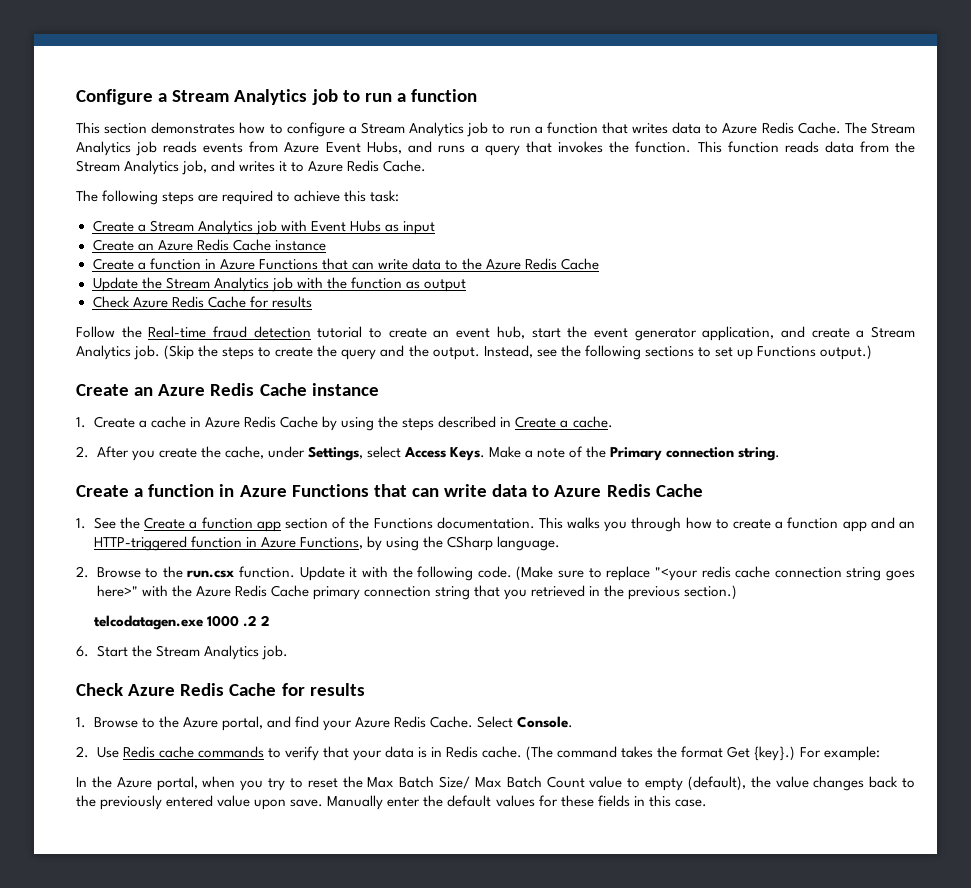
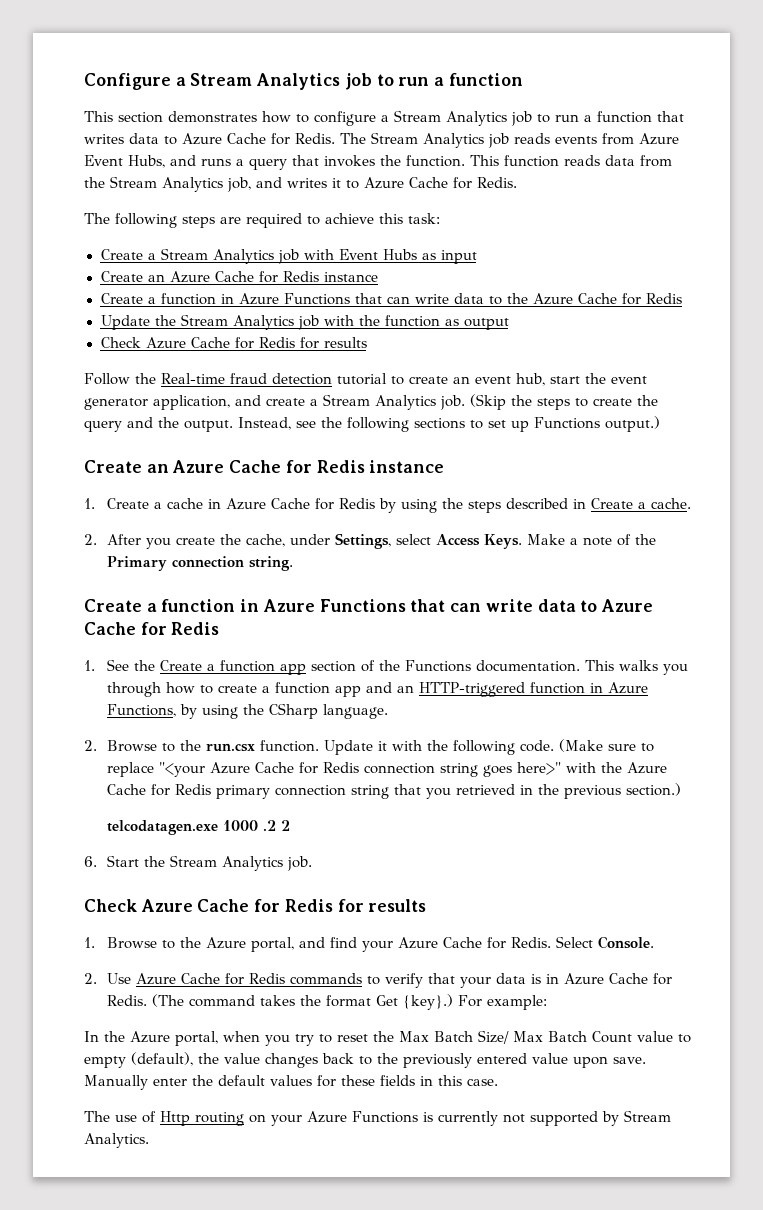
- This section demonstrates how to configure a Stream Analytics job to run a function that writes data to Azure Redis Cache.
+ This section demonstrates how to configure a Stream Analytics job to run a function that writes data to Azure Cache for Redis.
- This function reads data from the Stream Analytics job, and writes it to Azure Redis Cache.
+ This function reads data from the Stream Analytics job, and writes it to Azure Cache for Redis.
  Create a Stream Analytics job with Event Hubs as input
- Create an Azure Redis Cache instance
+ Create an Azure Cache for Redis instance
- Create a function in Azure Functions that can write data to the Azure Redis Cache
+ Create a function in Azure Functions that can write data to the Azure Cache for Redis
  Update the Stream Analytics job with the function as output
- Check Azure Redis Cache for results
+ Check Azure Cache for Redis for results
  Instead, see the following sections to set up Functions output.)
- Create an Azure Redis Cache instance
+ Create an Azure Cache for Redis instance
- 1. Create a cache in Azure Redis Cache by using the steps described in Create a cache.
+ 1. Create a cache in Azure Cache for Redis by using the steps described in Create a cache.
- Create a function in Azure Functions that can write data to Azure Redis Cache
+ Create a function in Azure Functions that can write data to Azure Cache for Redis
- (Make sure to replace "<your redis cache connection string goes here>" with the Azure Redis Cache primary connection string that you retrieved in the previous section.)
+ (Make sure to replace "<your Azure Cache for Redis connection string goes here>" with the Azure Cache for Redis primary connection string that you retrieved in the previous section.)
  6. Start the Stream Analytics job.
- Check Azure Redis Cache for results
+ Check Azure Cache for Redis for results
- 1. Browse to the Azure portal, and find your Azure Redis Cache.
+ 1. Browse to the Azure portal, and find your Azure Cache for Redis.
- 2. Use Redis cache commands to verify that your data is in Redis cache.
+ 2. Use Azure Cache for Redis commands to verify that your data is in Azure Cache for Redis.
+ The use of Http routing on your Azure Functions is currently not supported by Stream Analytics.

